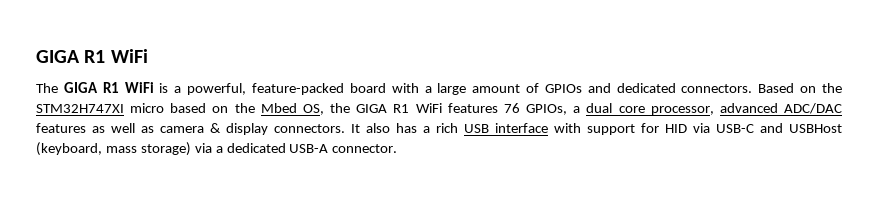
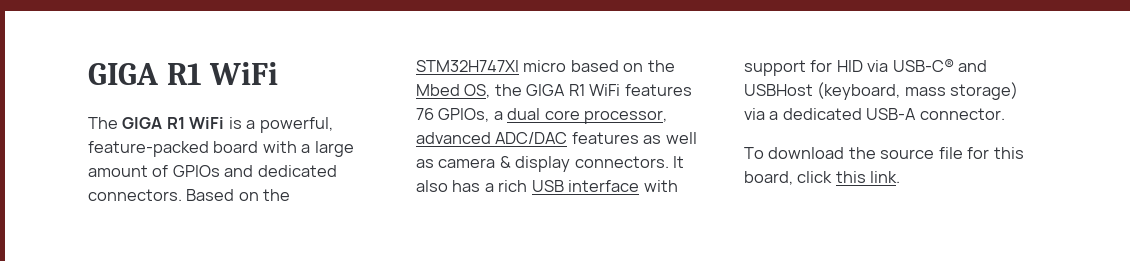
- It also has a rich USB interface with support for HID via USB-C and USBHost (keyboard, mass storage) via a dedicated USB-A connector.
+ It also has a rich USB interface with support for HID via USB-C® and USBHost (keyboard, mass storage) via a dedicated USB-A connector.
+ To download the source file for this board, click this link.

